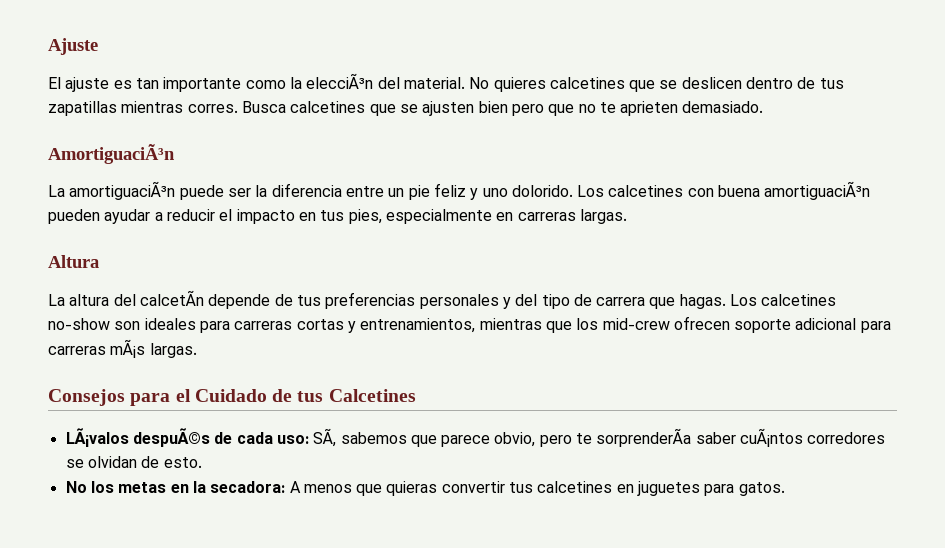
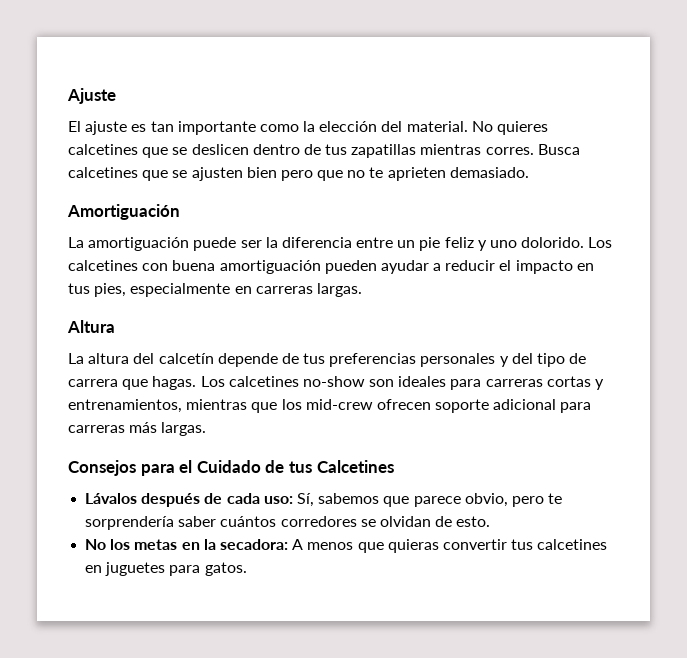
- El ajuste es tan importante como la elecciÃ³n del material.
+ El ajuste es tan importante como la elección del material.
- AmortiguaciÃ³n
- La amortiguaciÃ³n puede ser la diferencia entre un pie feliz y uno dolorido.
+ Amortiguación
+ La amortiguación puede ser la diferencia entre un pie feliz y uno dolorido.
- Los calcetines con buena amortiguaciÃ³n pueden ayudar a reducir el impacto en tus pies, especialmente en carreras largas.
+ Los calcetines con buena amortiguación pueden ayudar a reducir el impacto en tus pies, especialmente en carreras largas.
- La altura del calcetÃn depende de tus preferencias personales y del tipo de carrera que hagas.
+ La altura del calcetín depende de tus preferencias personales y del tipo de carrera que hagas.
- Los calcetines no-show son ideales para carreras cortas y entrenamientos, mientras que los mid-crew ofrecen soporte adicional para carreras mÃ¡s largas.
+ Los calcetines no-show son ideales para carreras cortas y entrenamientos, mientras que los mid-crew ofrecen soporte adicional para carreras más largas.
- LÃ¡valos despuÃ©s de cada uso: SÃ, sabemos que parece obvio, pero te sorprenderÃa saber cuÃ¡ntos corredores se olvidan de esto.
+ Lávalos después de cada uso: Sí, sabemos que parece obvio, pero te sorprendería saber cuántos corredores se olvidan de esto.

